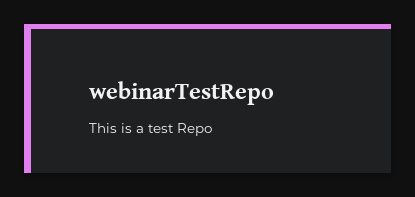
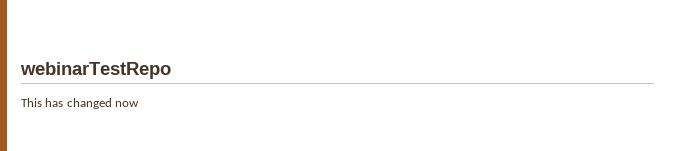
- This is a test Repo
+ This has changed now

